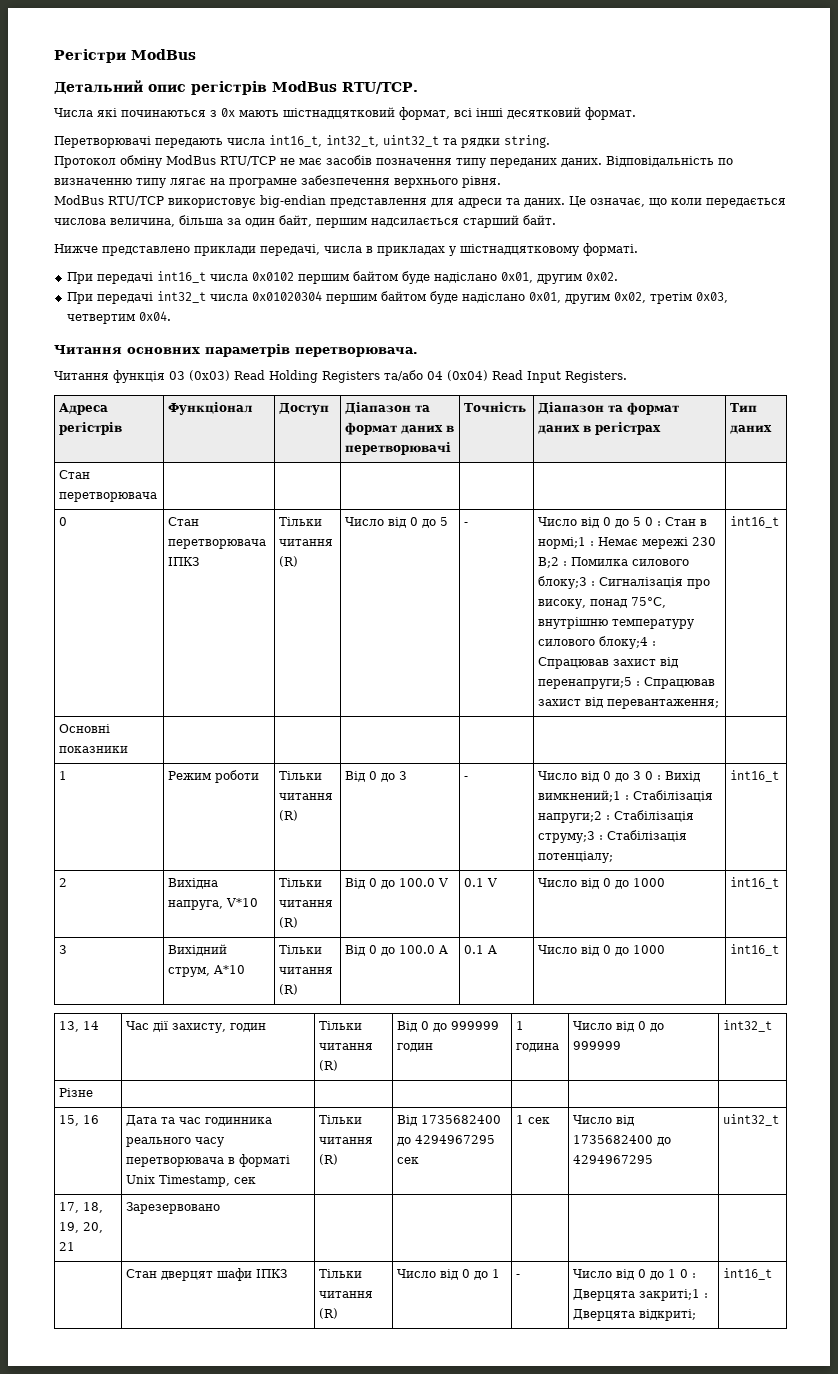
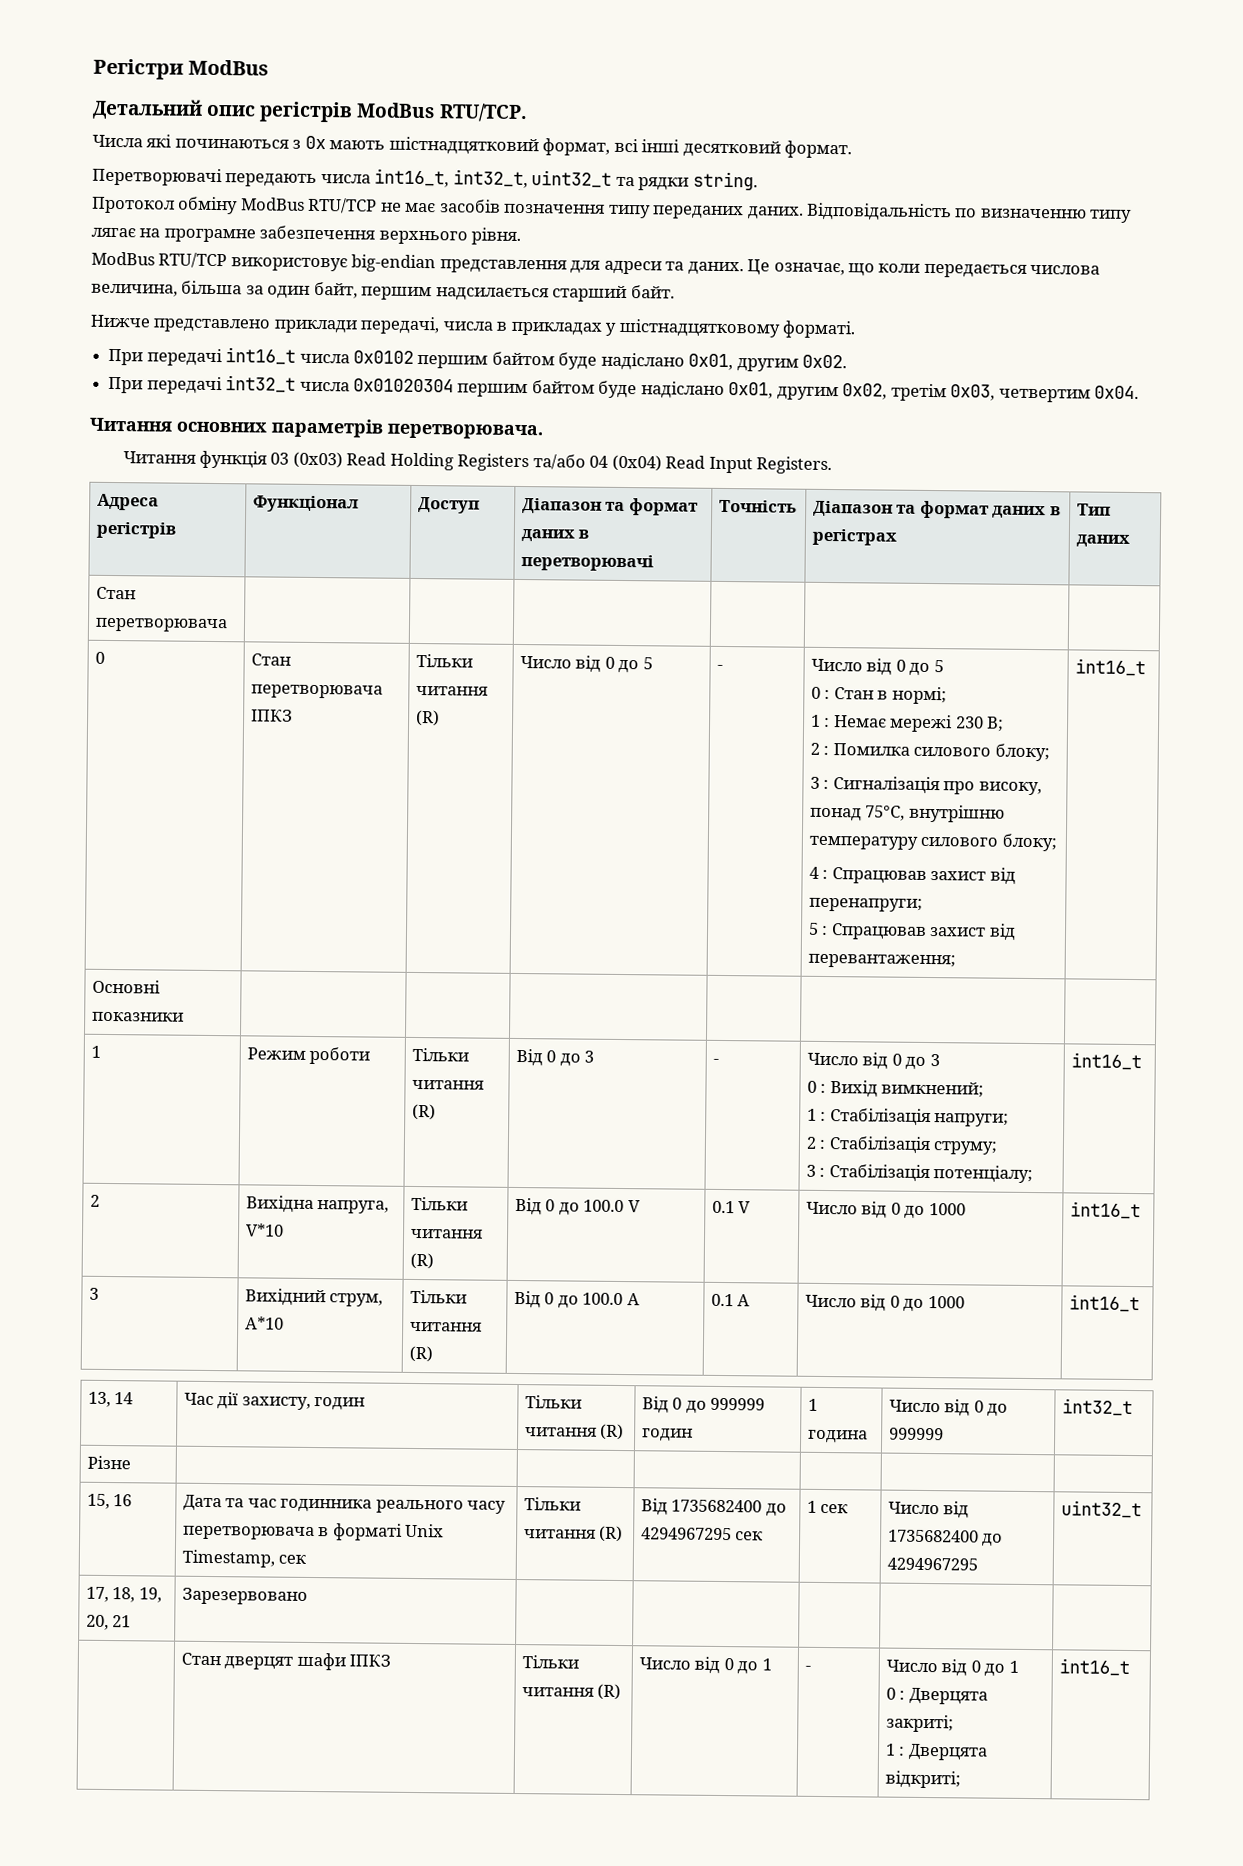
- - | Число від 0 до 5 0 : Стан в нормі;1 : Немає мережі 230 В;2 : Помилка силового блоку;3 : Сигналізація про високу, понад 75°C, внутрішню температуру силового блоку;4 : Спрацював захист від перенапруги;5 : Спрацював захист від перевантаження;
+ - | Число від 0 до 5
+ 0 : Стан в нормі;
+ 1 : Немає мережі 230 В;
+ 2 : Помилка силового блоку;
+ 3 : Сигналізація про високу, понад 75°C, внутрішню температуру силового блоку;
+ 4 : Спрацював захист від перенапруги;
+ 5 : Спрацював захист від перевантаження;
- 1 | Режим роботи | Тільки читання (R) | Від 0 до 3 | - | Число від 0 до 3 0 : Вихід вимкнений;1 : Стабілізація напруги;2 : Стабілізація струму;3 : Стабілізація потенціалу; | int16_t
+ 1 | Режим роботи | Тільки читання (R) | Від 0 до 3 | - | Число від 0 до 3
+ 0 : Вихід вимкнений;
+ 1 : Стабілізація напруги;
+ 2 : Стабілізація струму;
+ 3 : Стабілізація потенціалу; | int16_t
- | Стан дверцят шафи ІПКЗ | Тільки читання (R) | Число від 0 до 1 | - | Число від 0 до 1 0 : Дверцята закриті;1 : Дверцята відкриті; | int16_t
+ | Стан дверцят шафи ІПКЗ | Тільки читання (R) | Число від 0 до 1 | - | Число від 0 до 1
+ 0 : Дверцята закриті;
+ 1 : Дверцята відкриті; | int16_t

